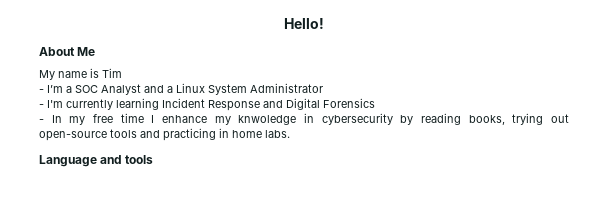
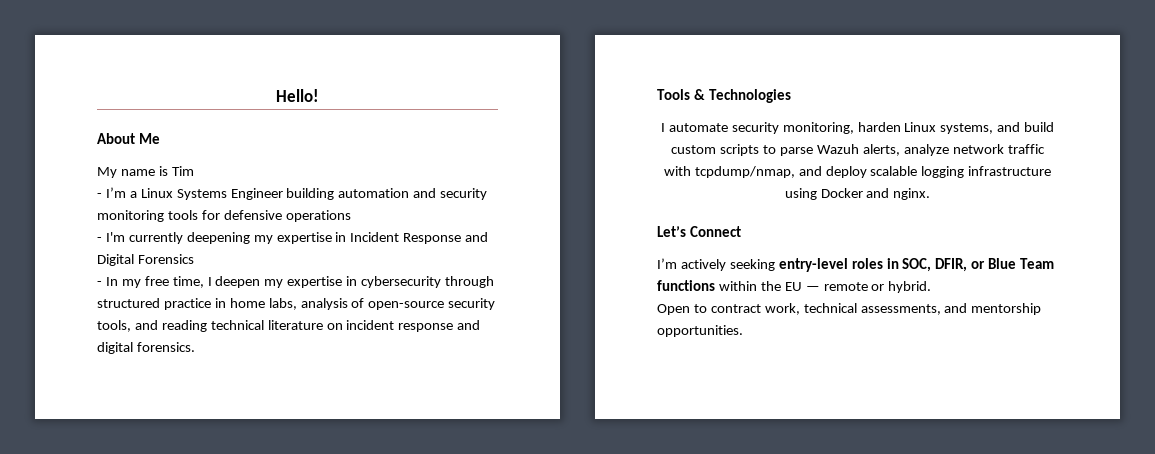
- - I’m a SOC Analyst and a Linux System Administrator
+ - I’m a Linux Systems Engineer building automation and security monitoring tools for defensive operations
- - I'm currently learning Incident Response and Digital Forensics
+ - I'm currently deepening my expertise in Incident Response and Digital Forensics
- - In my free time I enhance my knwoledge in cybersecurity by reading books, trying out open-source tools and practicing in home labs.
- Language and tools
+ - In my free time, I deepen my expertise in cybersecurity through structured practice in home labs, analysis of open-source security tools, and reading technical literature on incident response and digital forensics.
+ Tools & Technologies
+ I automate security monitoring, harden Linux systems, and build custom scripts to parse Wazuh alerts, analyze network traffic with tcpdump/nmap, and deploy scalable logging infrastructure using Docker and nginx.
+ Let’s Connect
+ I’m actively seeking entry-level roles in SOC, DFIR, or Blue Team functions within the EU — remote or hybrid.
+ Open to contract work, technical assessments, and mentorship opportunities.

